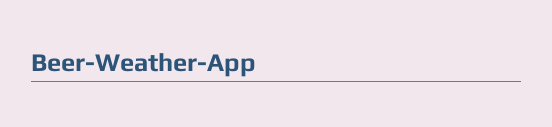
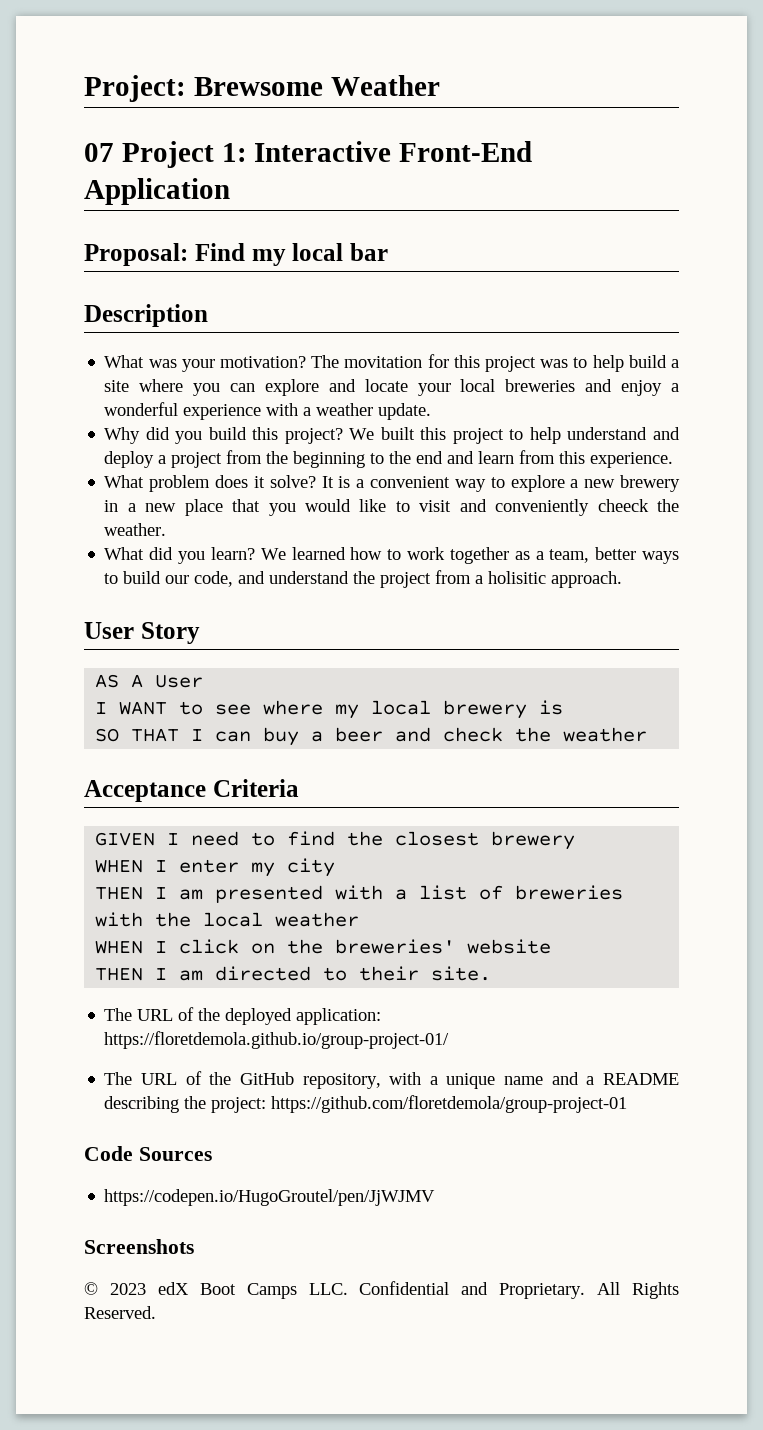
- Beer-Weather-App
+ Project: Brewsome Weather
+ 07 Project 1: Interactive Front-End Application
+ Proposal: Find my local bar
+ Description
+ What was your motivation? The movitation for this project was to help build a site where you can explore and locate your local breweries and enjoy a wonderful experience with a weather update.
+ Why did you build this project? We built this project to help understand and deploy a project from the beginning to the end and learn from this experience.
+ What problem does it solve? It is a convenient way to explore a new brewery in a new place that you would like to visit and conveniently cheeck the weather.
+ What did you learn? We learned how to work together as a team, better ways to build our code, and understand the project from a holisitic approach.
+ User Story
+ AS A User
+ I WANT to see where my local brewery is
+ SO THAT I can buy a beer and check the weather
+ Acceptance Criteria
+ GIVEN I need to find the closest brewery
+ WHEN I enter my city
+ THEN I am presented with a list of breweries with the local weather
+ WHEN I click on the breweries' website
+ THEN I am directed to their site.
+ The URL of the deployed application: https://floretdemola.github.io/group-project-01/
+ The URL of the GitHub repository, with a unique name and a README describing the project: https://github.com/floretdemola/group-project-01
+ Code Sources
+ https://codepen.io/HugoGroutel/pen/JjWJMV
+ Screenshots
+ © 2023 edX Boot Camps LLC. Confidential and Proprietary. All Rights Reserved.

